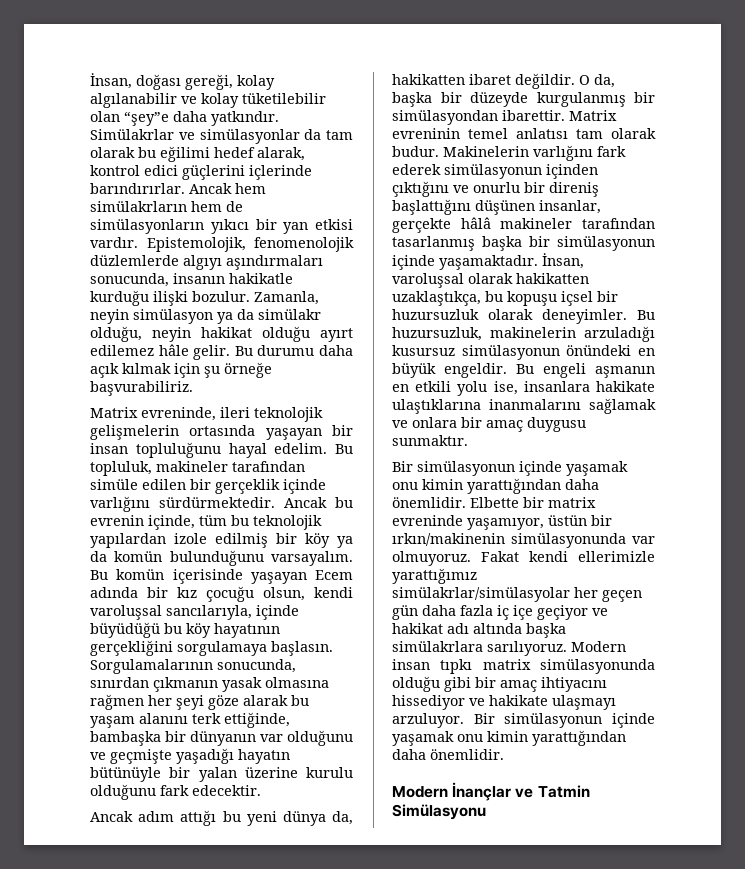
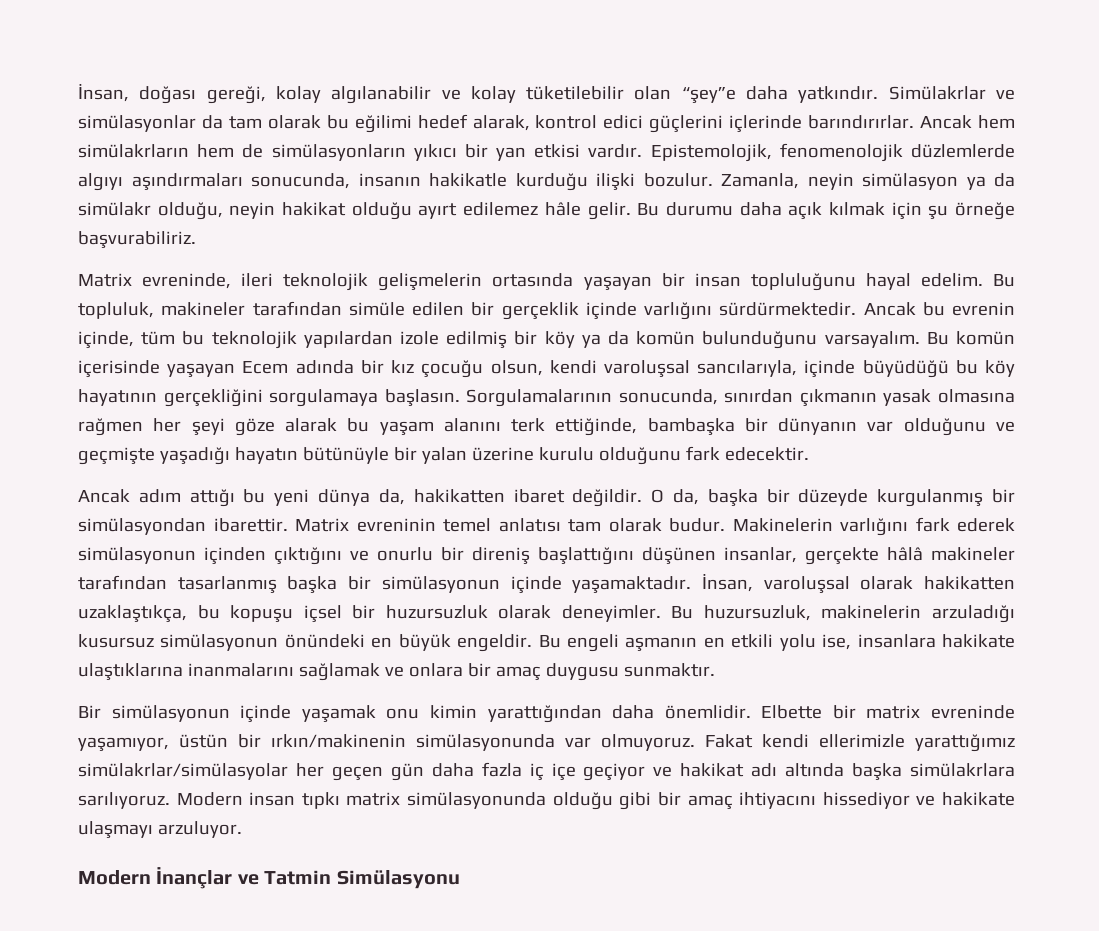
- Modern insan tıpkı matrix simülasyonunda olduğu gibi bir amaç ihtiyacını hissediyor ve hakikate ulaşmayı arzuluyor. Bir simülasyonun içinde yaşamak onu kimin yarattığından daha önemlidir.
+ Modern insan tıpkı matrix simülasyonunda olduğu gibi bir amaç ihtiyacını hissediyor ve hakikate ulaşmayı arzuluyor.

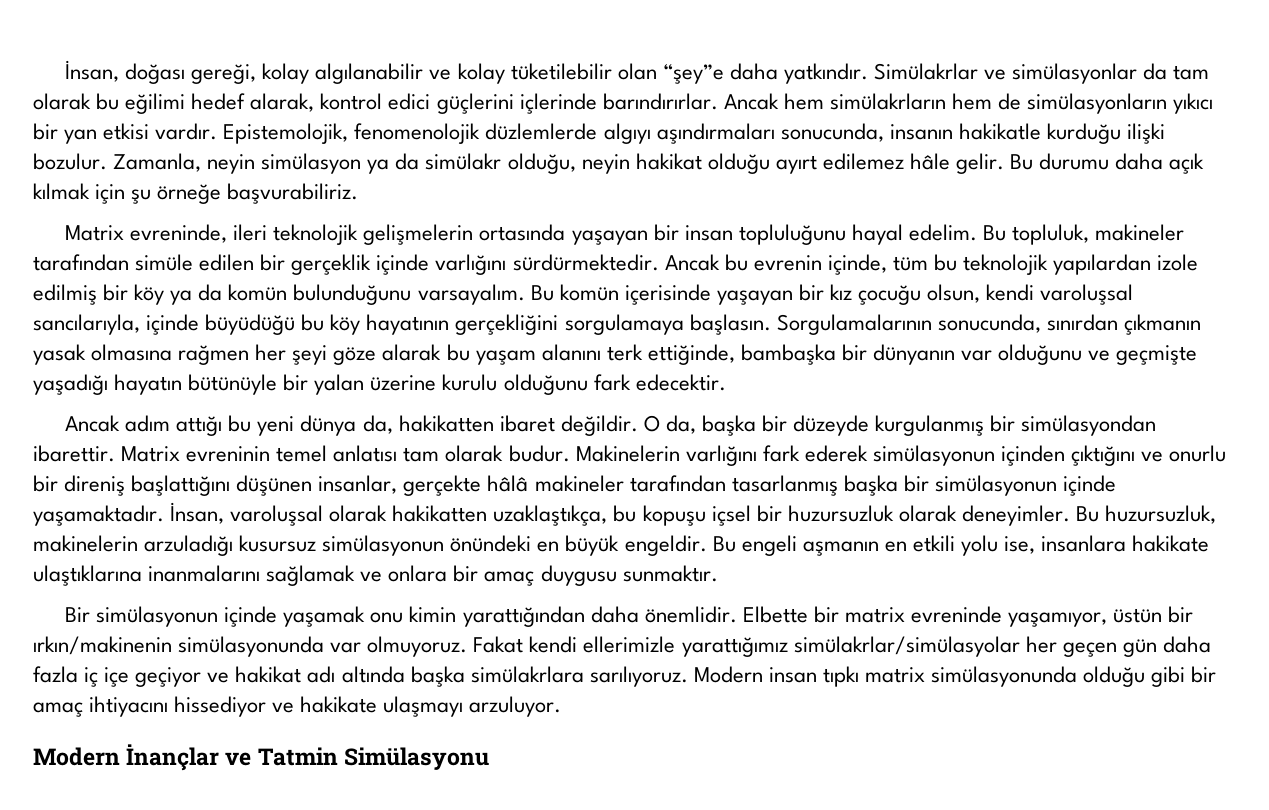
- Bu komün içerisinde yaşayan Ecem adında bir kız çocuğu olsun, kendi varoluşsal sancılarıyla, içinde büyüdüğü bu köy hayatının gerçekliğini sorgulamaya başlasın.
+ Bu komün içerisinde yaşayan bir kız çocuğu olsun, kendi varoluşsal sancılarıyla, içinde büyüdüğü bu köy hayatının gerçekliğini sorgulamaya başlasın.

